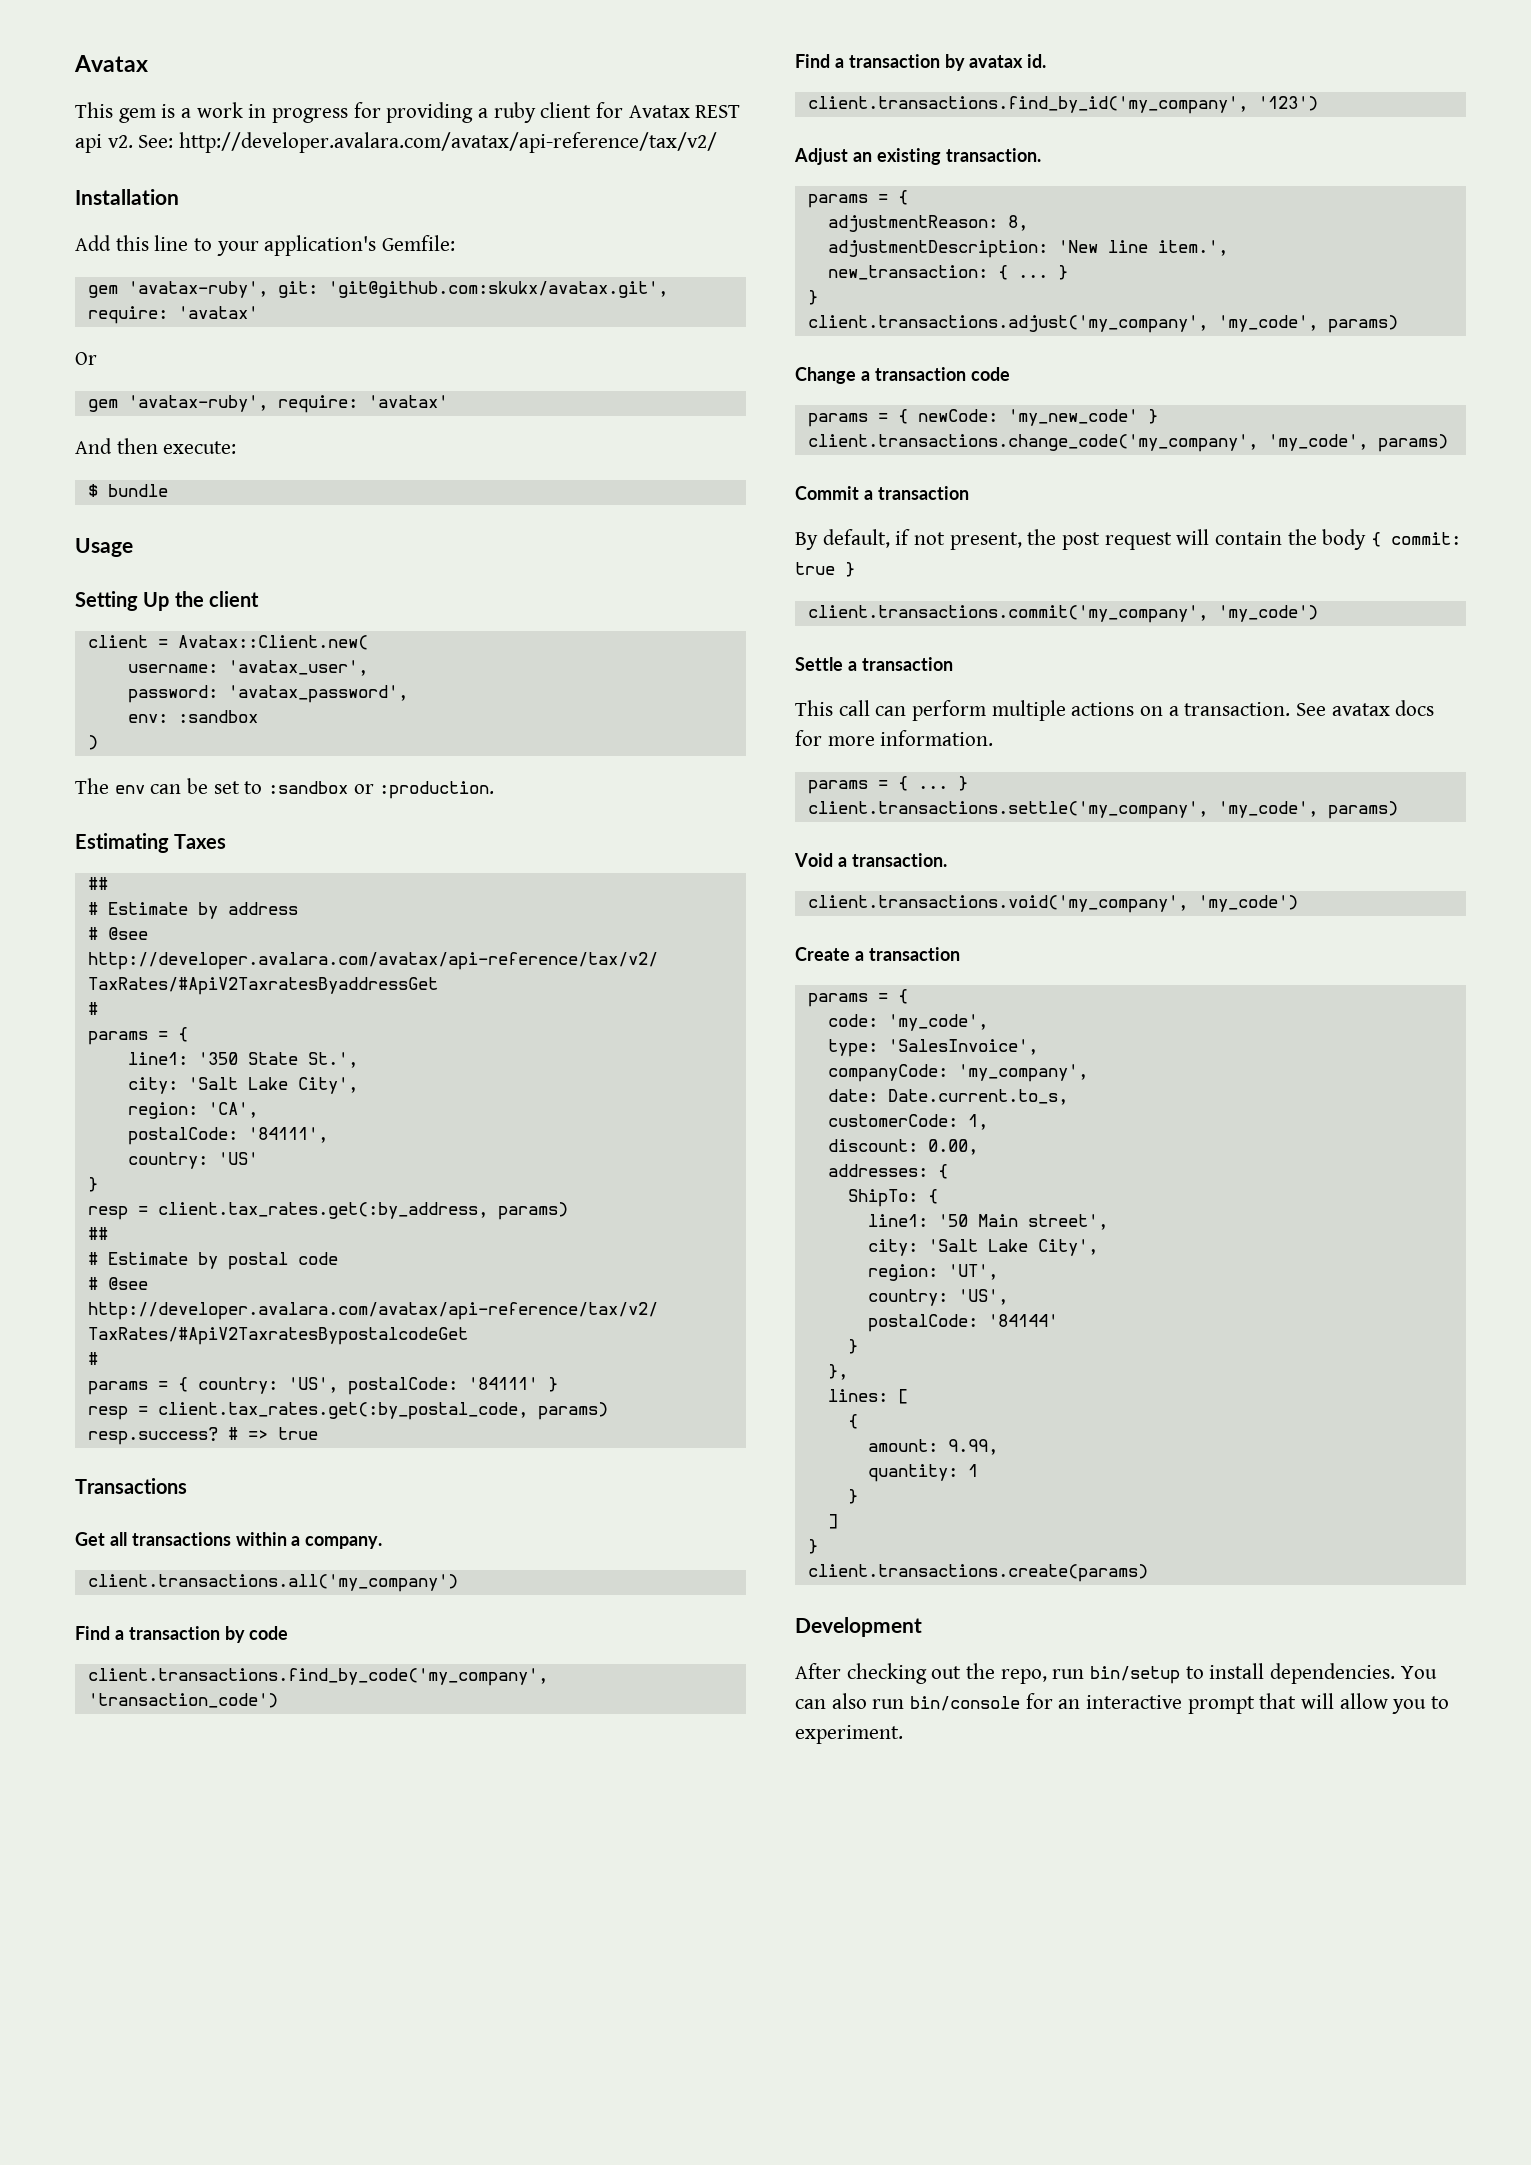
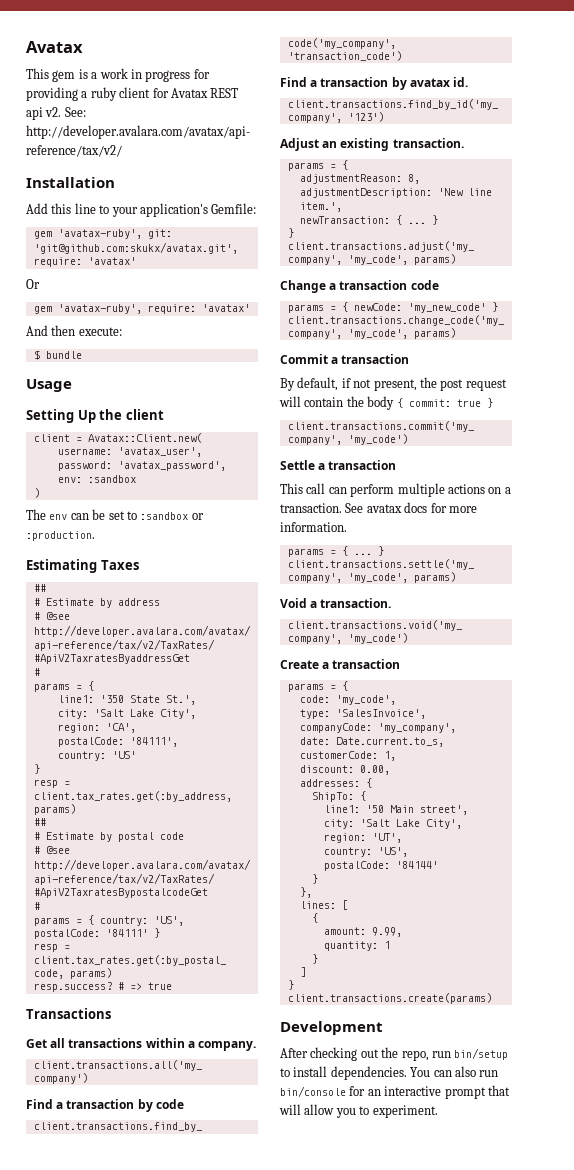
- new_transaction: { ...
+ newTransaction: { ...

